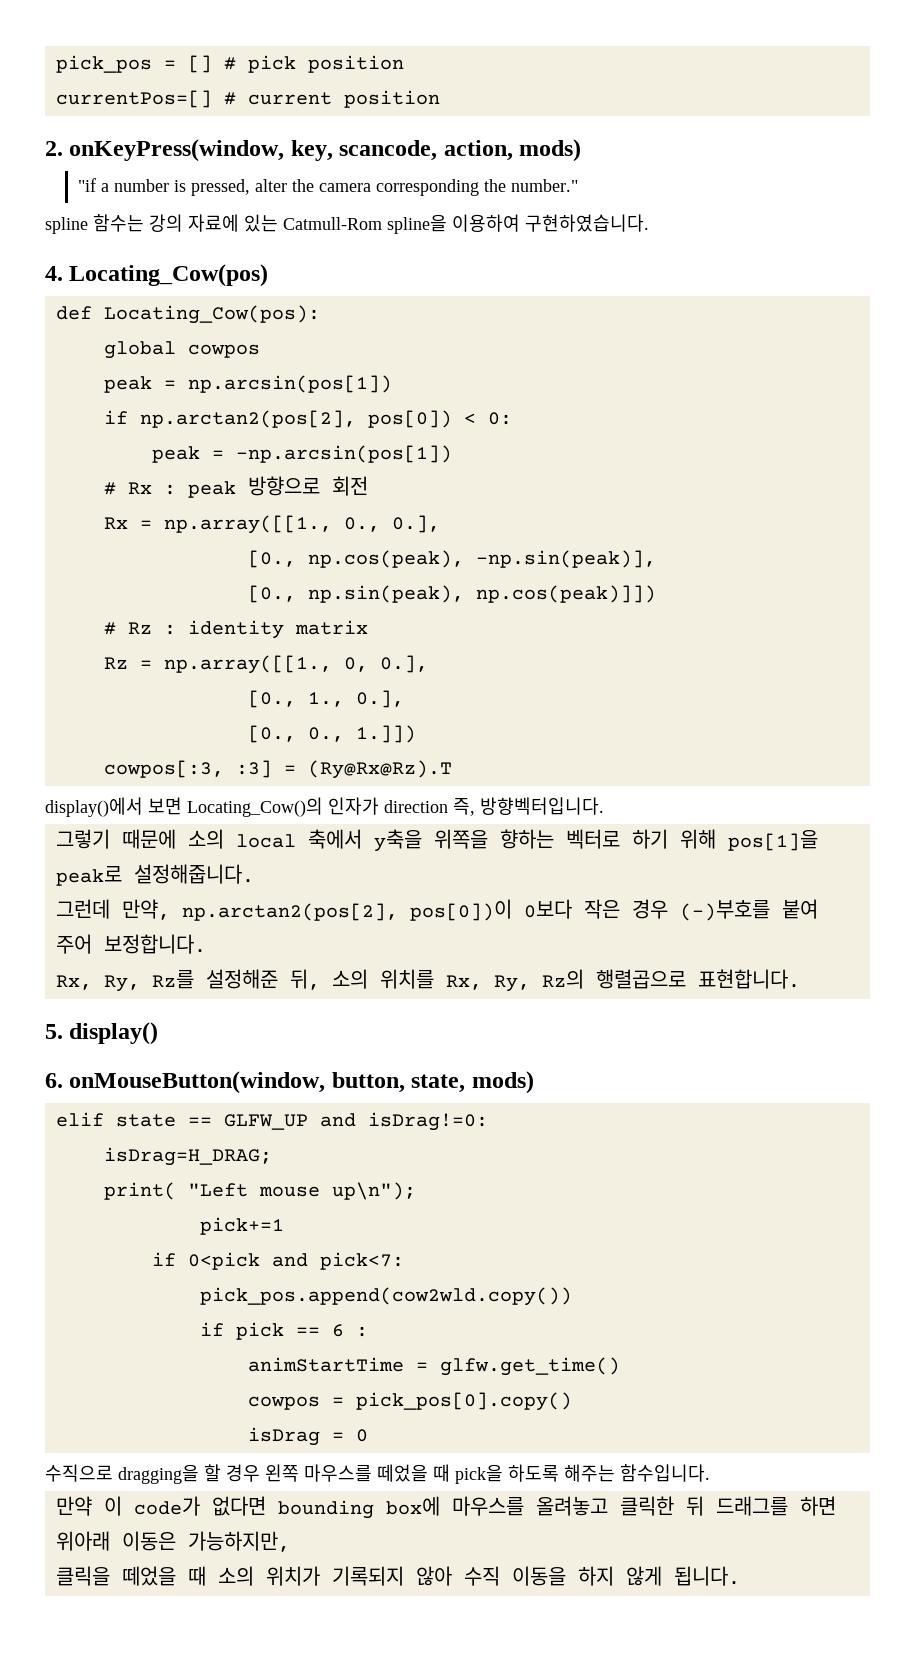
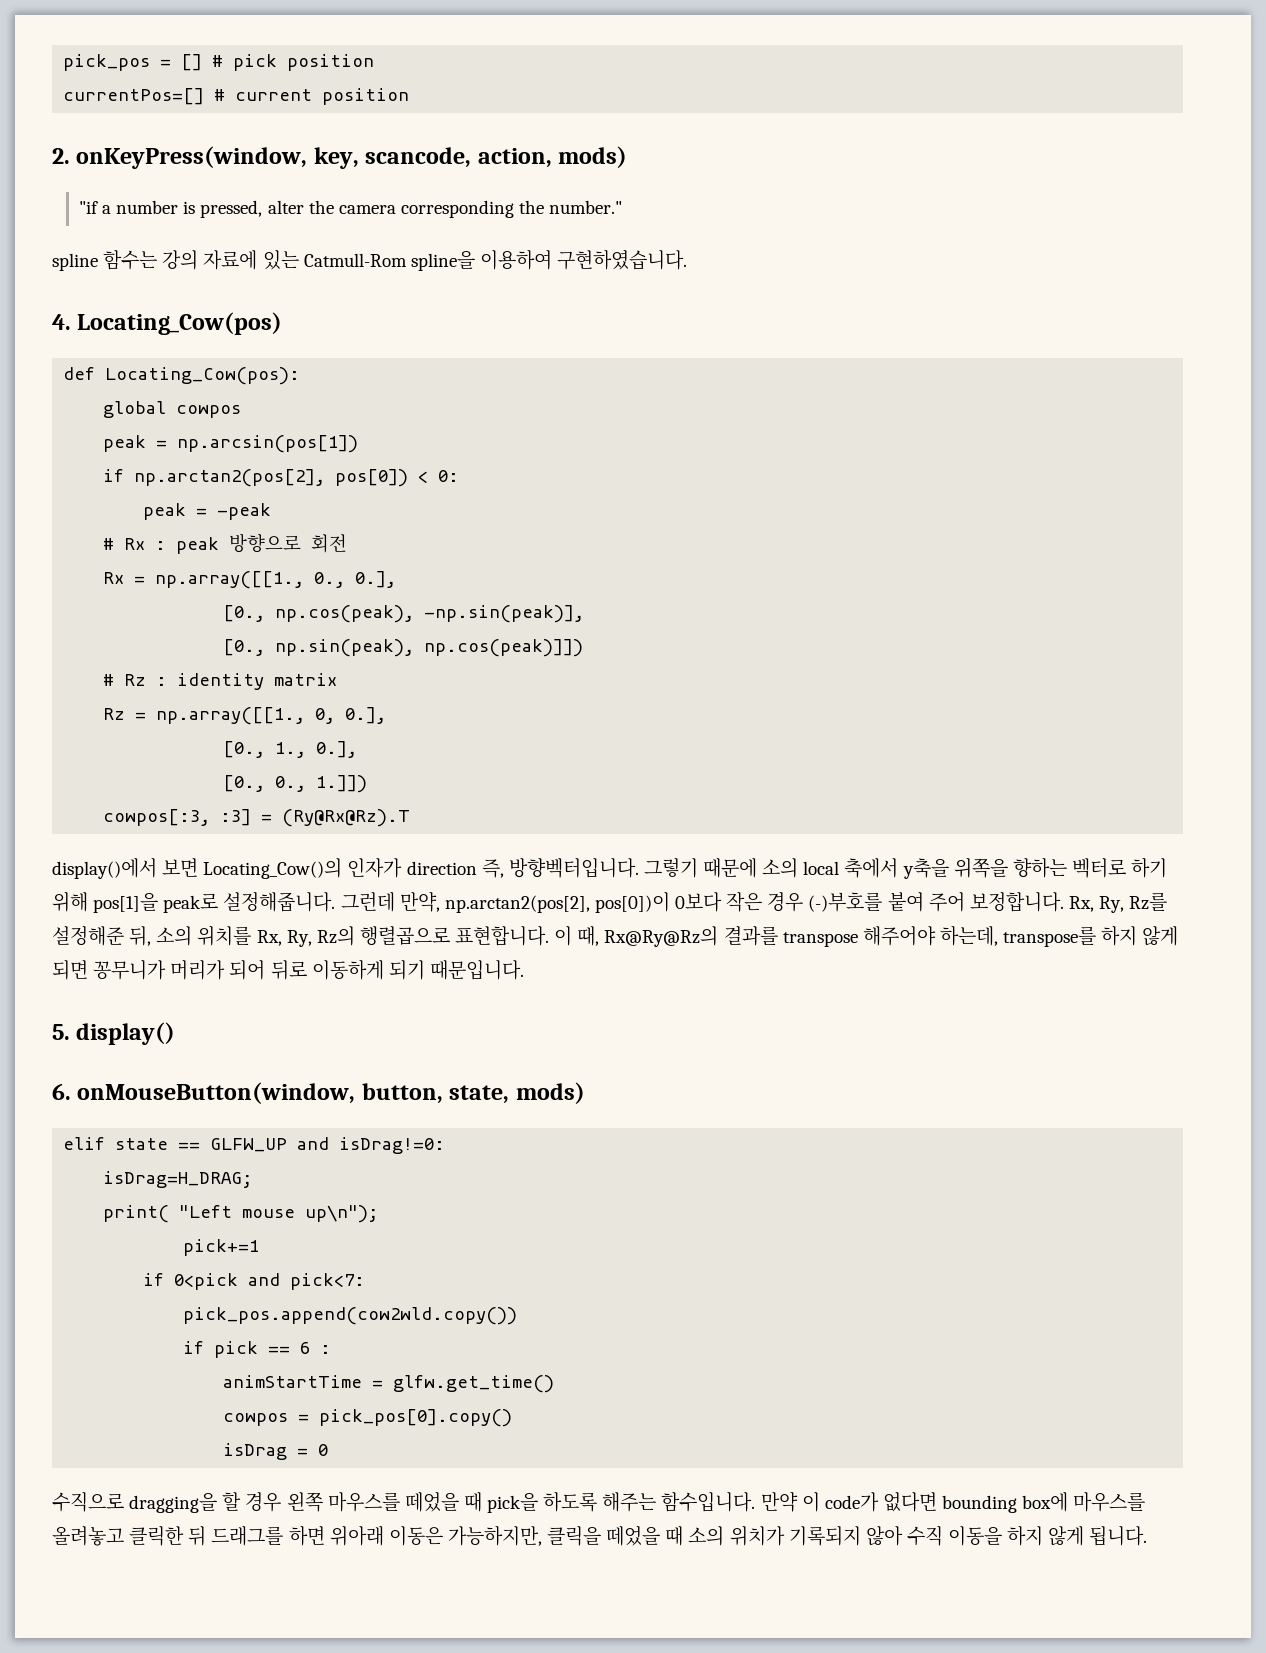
- peak = -np.arcsin(pos[1])
+ peak = -peak
- display()에서 보면 Locating_Cow()의 인자가 direction 즉, 방향벡터입니다.
- 그렇기 때문에 소의 local 축에서 y축을 위쪽을 향하는 벡터로 하기 위해 pos[1]을 peak로 설정해줍니다.
- 그런데 만약, np.arctan2(pos[2], pos[0])이 0보다 작은 경우 (-)부호를 붙여 주어 보정합니다.
- Rx, Ry, Rz를 설정해준 뒤, 소의 위치를 Rx, Ry, Rz의 행렬곱으로 표현합니다.
+ display()에서 보면 Locating_Cow()의 인자가 direction 즉, 방향벡터입니다. 그렇기 때문에 소의 local 축에서 y축을 위쪽을 향하는 벡터로 하기 위해 pos[1]을 peak로 설정해줍니다. 그런데 만약, np.arctan2(pos[2], pos[0])이 0보다 작은 경우 (-)부호를 붙여 주어 보정합니다. Rx, Ry, Rz를 설정해준 뒤, 소의 위치를 Rx, Ry, Rz의 행렬곱으로 표현합니다. 이 때, Rx@Ry@Rz의 결과를 transpose 해주어야 하는데, transpose를 하지 않게 되면 꽁무니가 머리가 되어 뒤로 이동하게 되기 때문입니다.
- 수직으로 dragging을 할 경우 왼쪽 마우스를 떼었을 때 pick을 하도록 해주는 함수입니다.
- 만약 이 code가 없다면 bounding box에 마우스를 올려놓고 클릭한 뒤 드래그를 하면 위아래 이동은 가능하지만,
- 클릭을 떼었을 때 소의 위치가 기록되지 않아 수직 이동을 하지 않게 됩니다.
+ 수직으로 dragging을 할 경우 왼쪽 마우스를 떼었을 때 pick을 하도록 해주는 함수입니다. 만약 이 code가 없다면 bounding box에 마우스를 올려놓고 클릭한 뒤 드래그를 하면 위아래 이동은 가능하지만, 클릭을 떼었을 때 소의 위치가 기록되지 않아 수직 이동을 하지 않게 됩니다.

